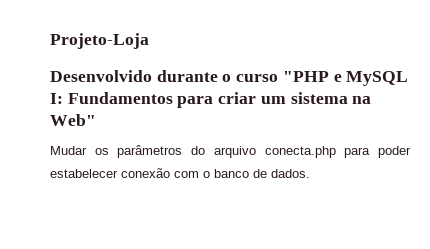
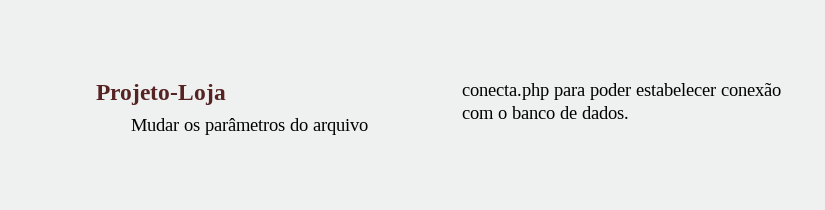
- Desenvolvido durante o curso "PHP e MySQL I: Fundamentos para criar um sistema na Web"

